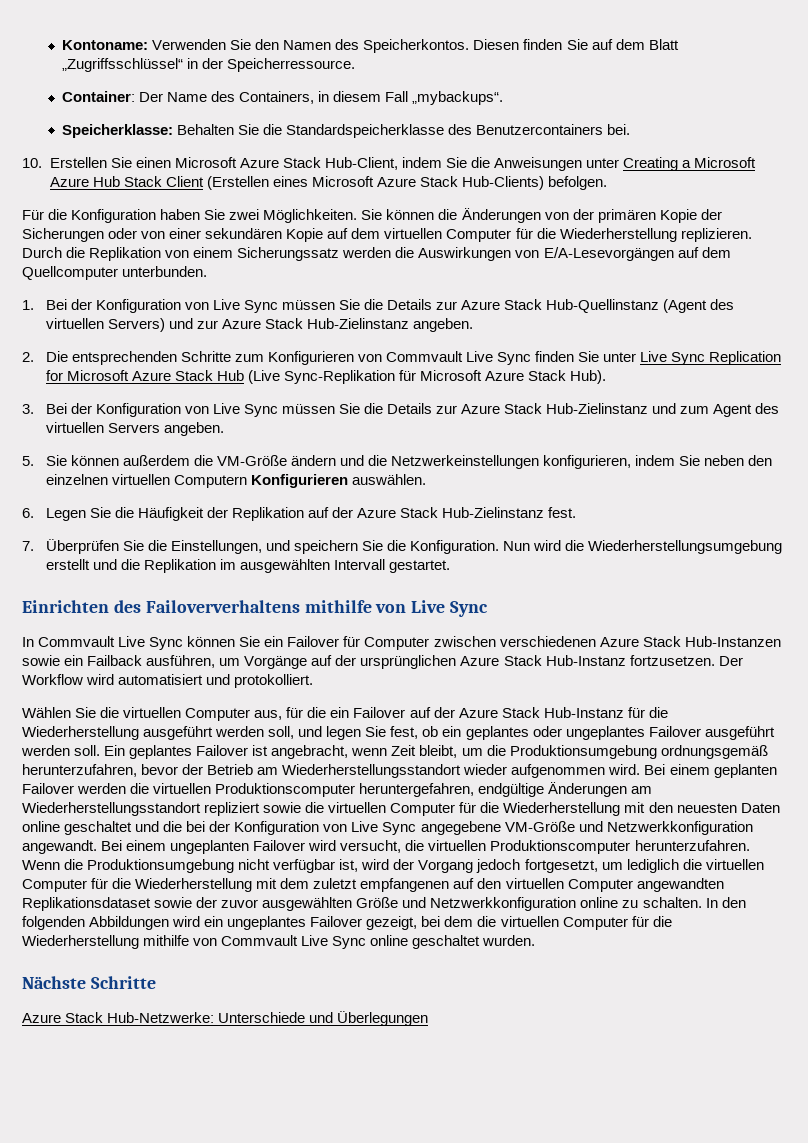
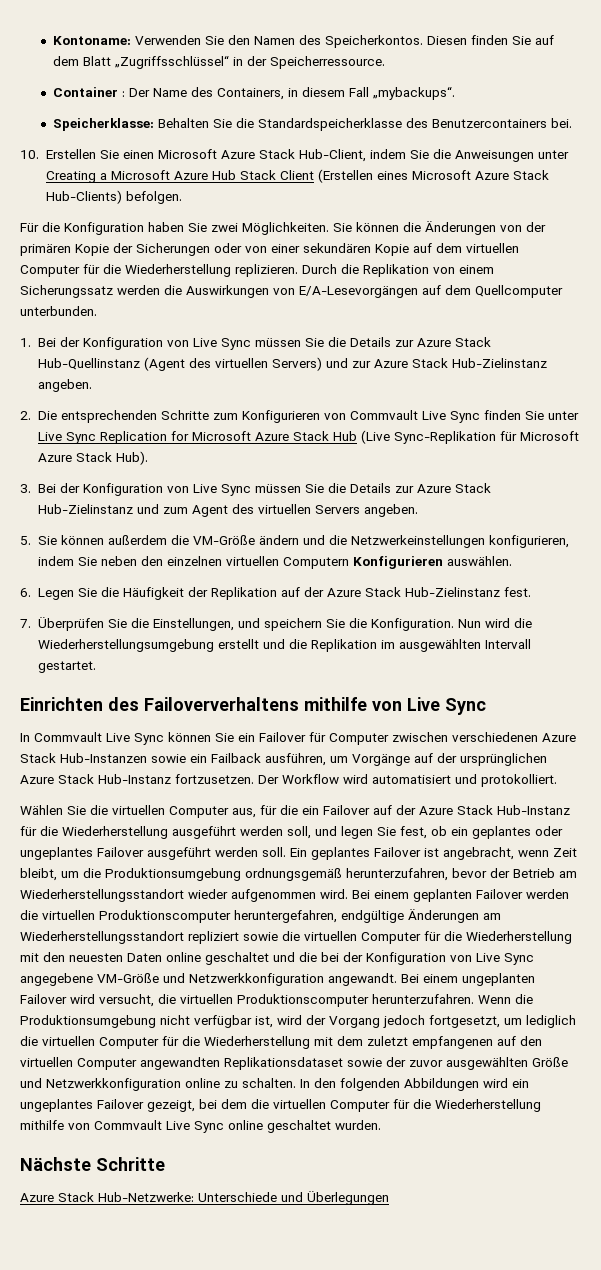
- Container: Der Name des Containers, in diesem Fall „mybackups“.
+ Container : Der Name des Containers, in diesem Fall „mybackups“.

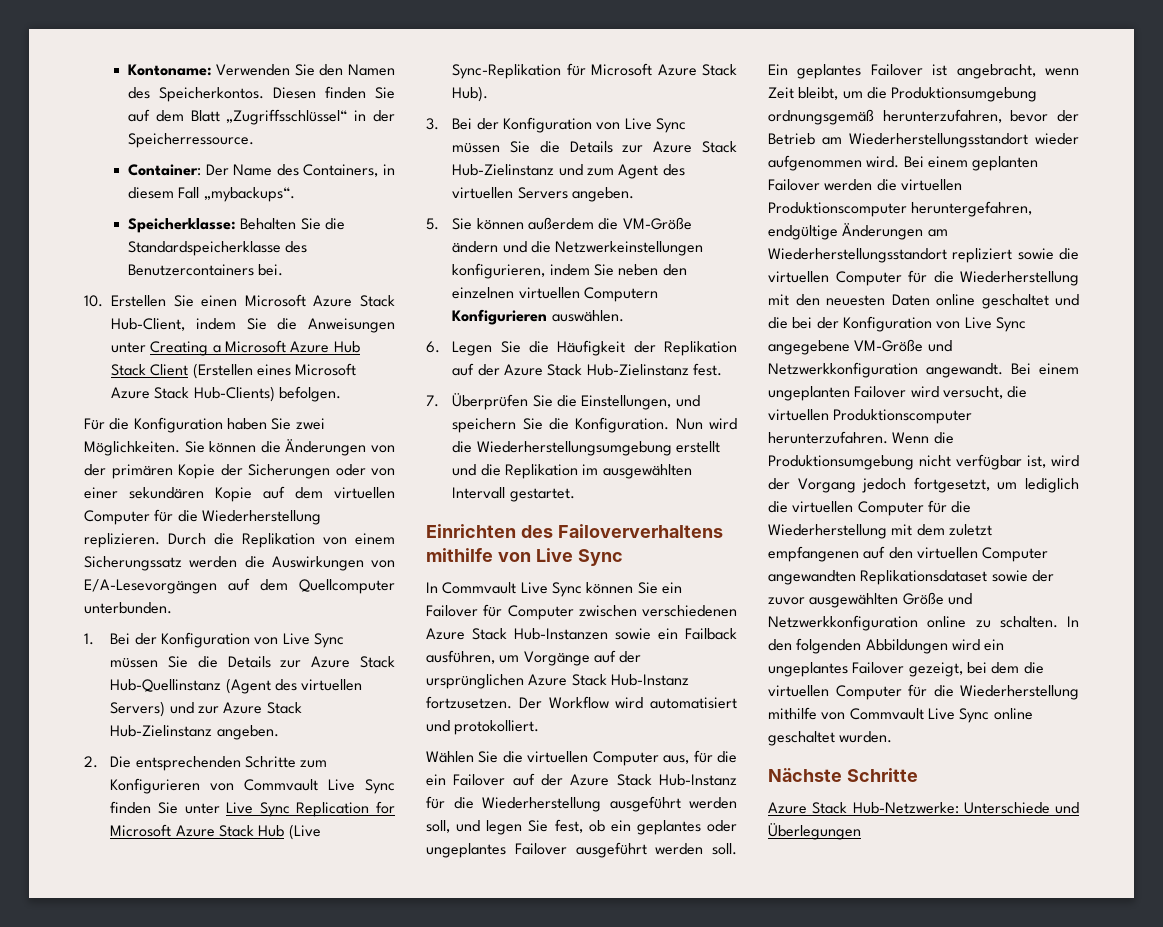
- Container : Der Name des Containers, in diesem Fall „mybackups“.
+ Container: Der Name des Containers, in diesem Fall „mybackups“.

